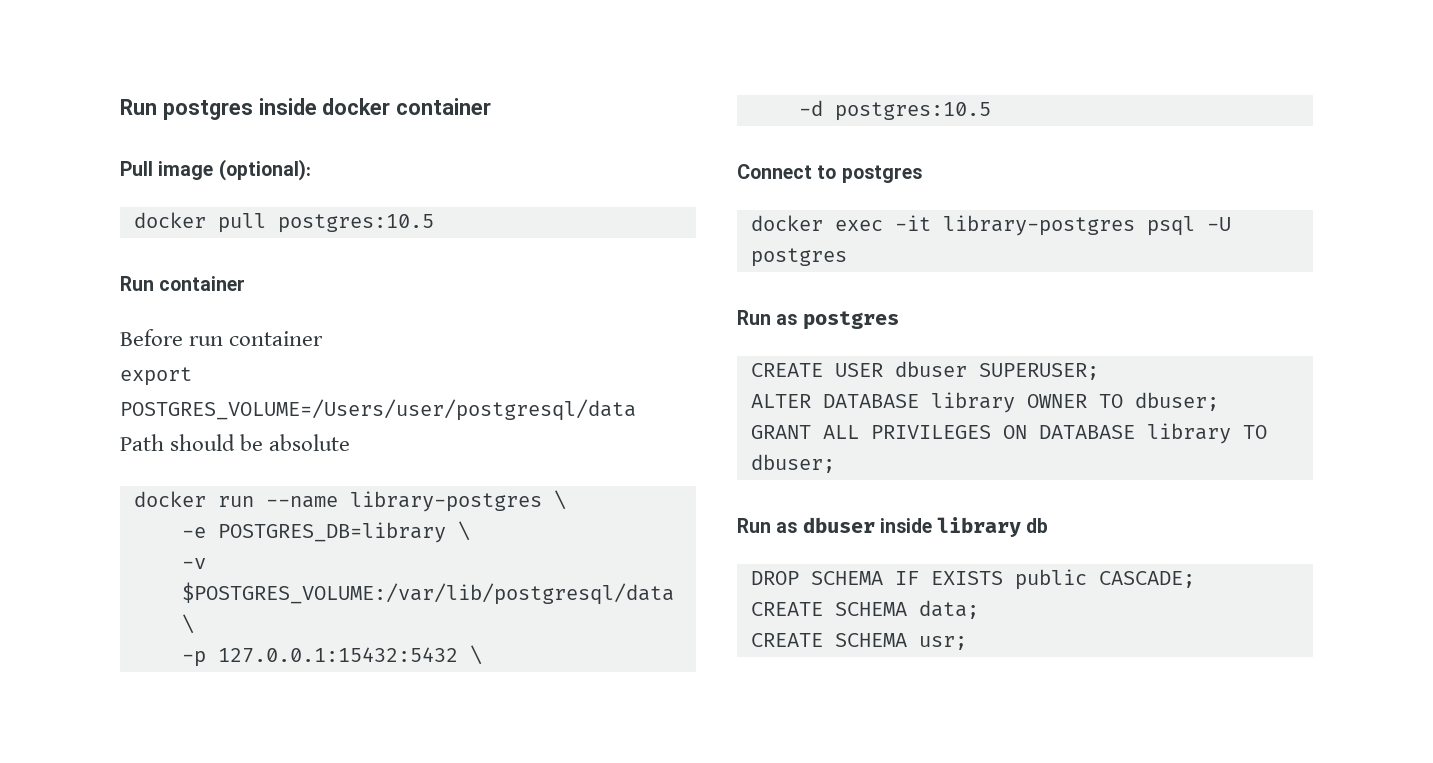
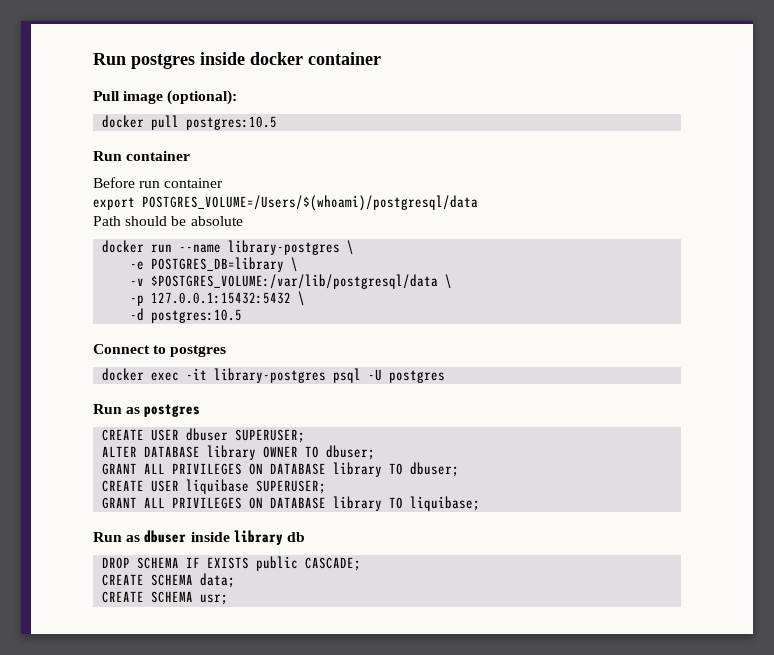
- export POSTGRES_VOLUME=/Users/user/postgresql/data
+ export POSTGRES_VOLUME=/Users/$(whoami)/postgresql/data
+ CREATE USER liquibase SUPERUSER;
+ GRANT ALL PRIVILEGES ON DATABASE library TO liquibase;

